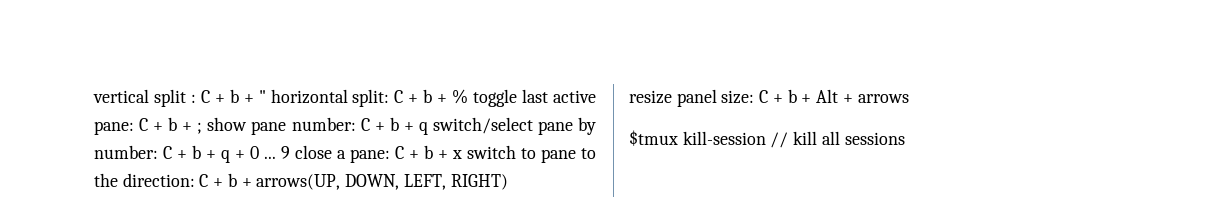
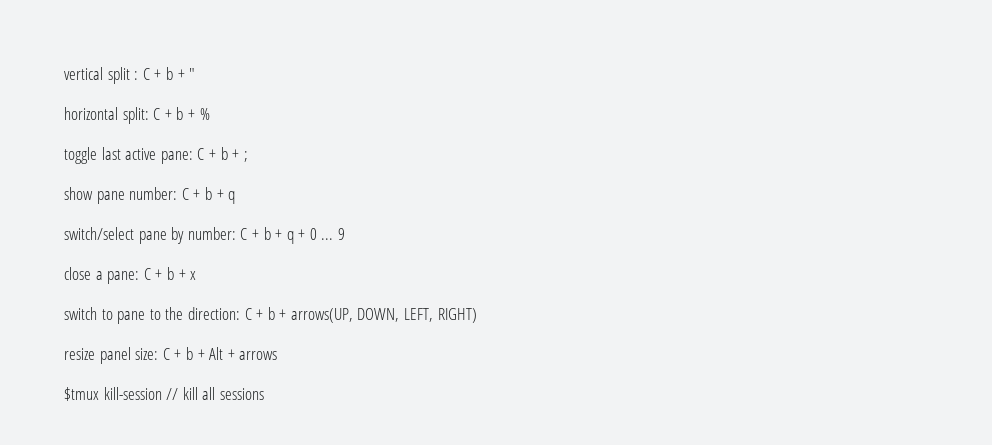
- vertical split : C + b + " horizontal split: C + b + % toggle last active pane: C + b + ; show pane number: C + b + q switch/select pane by number: C + b + q + 0 ...
+ vertical split : C + b + "
+ horizontal split: C + b + %
+ toggle last active pane: C + b + ;
+ show pane number: C + b + q
+ switch/select pane by number: C + b + q + 0 ...
- 9 close a pane: C + b + x switch to pane to the direction: C + b + arrows(UP, DOWN, LEFT, RIGHT)
+ 9
+ close a pane: C + b + x
+ switch to pane to the direction: C + b + arrows(UP, DOWN, LEFT, RIGHT)

